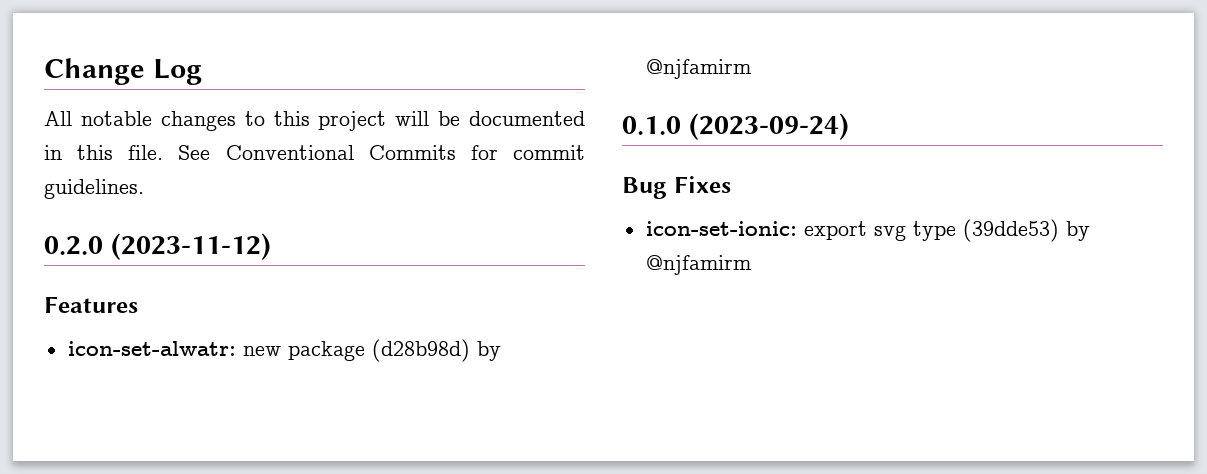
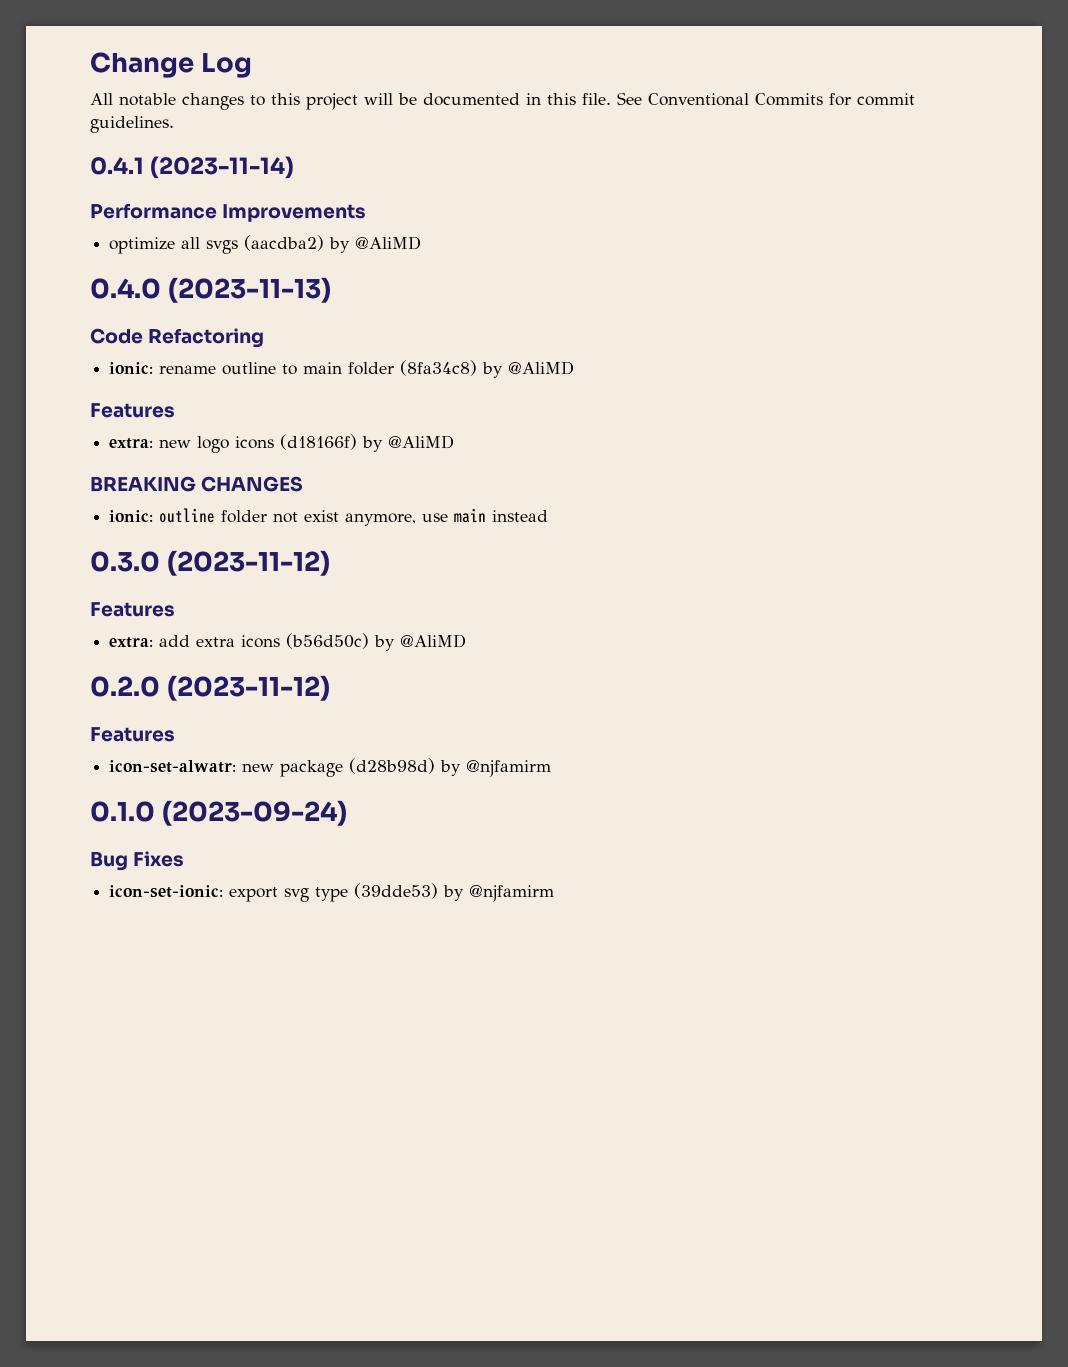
+ 0.4.1 (2023-11-14)
+ Performance Improvements
+ optimize all svgs (aacdba2) by @AliMD
+ 0.4.0 (2023-11-13)
+ Code Refactoring
+ ionic: rename outline to main folder (8fa34c8) by @AliMD
+ Features
+ extra: new logo icons (d18166f) by @AliMD
+ BREAKING CHANGES
+ ionic: outline folder not exist anymore, use main instead
+ 0.3.0 (2023-11-12)
+ Features
+ extra: add extra icons (b56d50c) by @AliMD

